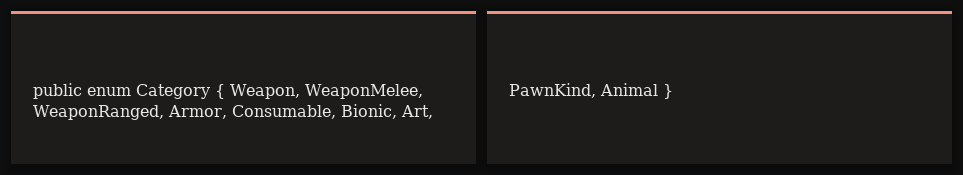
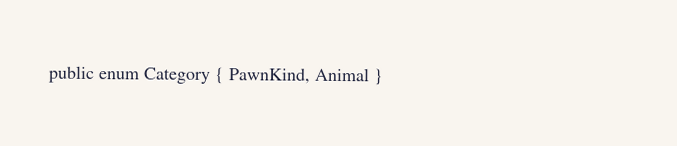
- public enum Category { Weapon, WeaponMelee, WeaponRanged, Armor, Consumable, Bionic, Art, PawnKind, Animal }
+ public enum Category { PawnKind, Animal }

